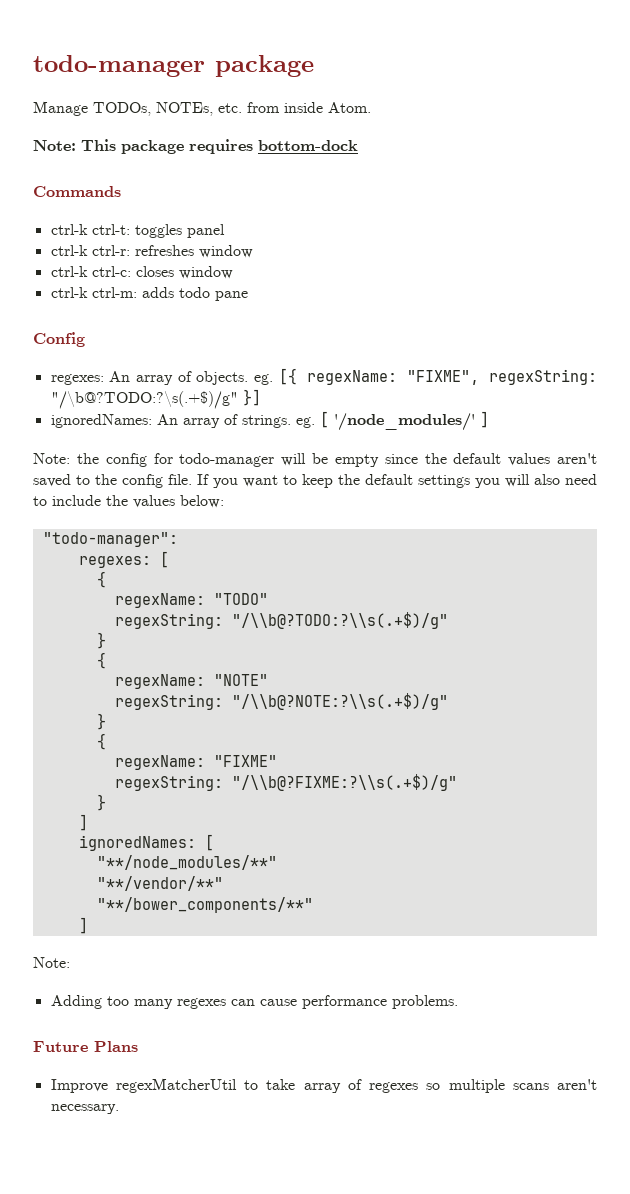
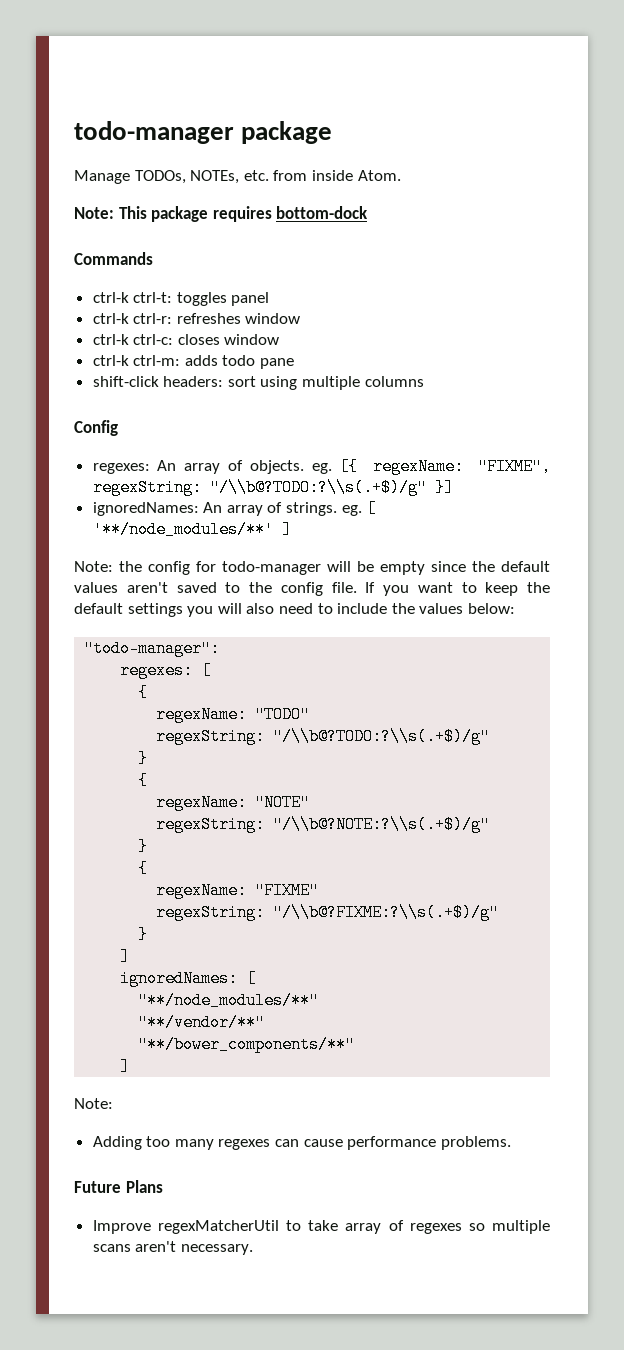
+ shift-click headers: sort using multiple columns
- regexes: An array of objects. eg. [{ regexName: "FIXME", regexString: "/\b@?TODO:?\s(.+$)/g" }]
+ regexes: An array of objects. eg. [{ regexName: "FIXME", regexString: "/\\b@?TODO:?\\s(.+$)/g" }]
- ignoredNames: An array of strings. eg. [ '/node_modules/' ]
+ ignoredNames: An array of strings. eg. [ '**/node_modules/**' ]

